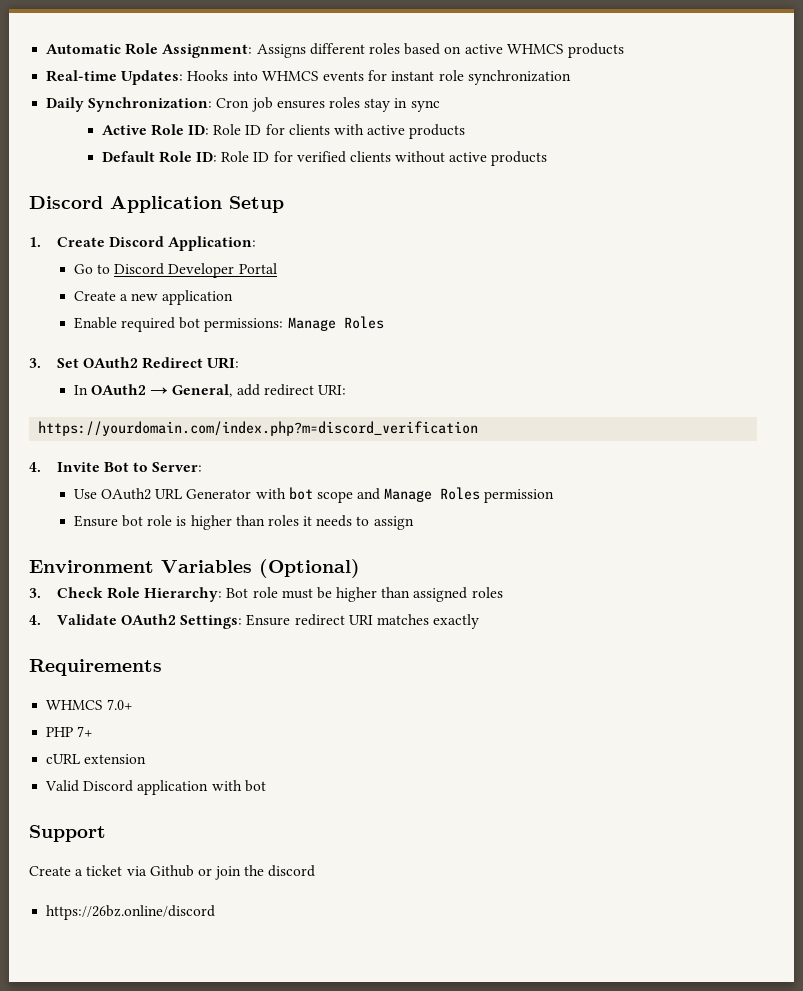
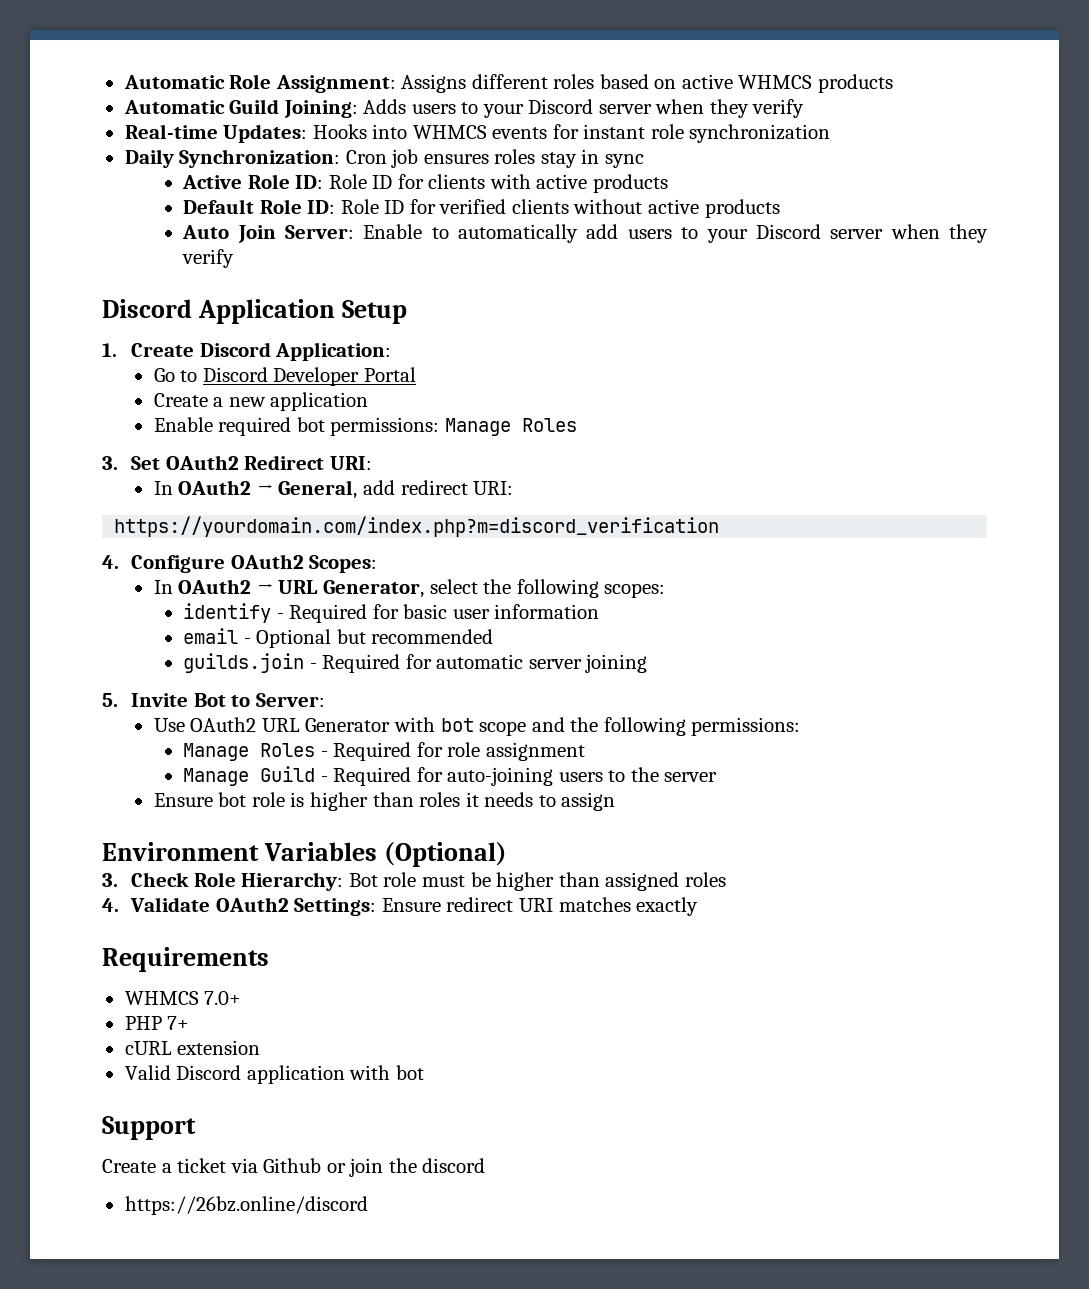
+ Automatic Guild Joining: Adds users to your Discord server when they verify
+ Auto Join Server: Enable to automatically add users to your Discord server when they verify
- 4. Invite Bot to Server:
+ 4. Configure OAuth2 Scopes:
+ In OAuth2 → URL Generator, select the following scopes:
+ identify - Required for basic user information
+ email - Optional but recommended
+ guilds.join - Required for automatic server joining
+ 5. Invite Bot to Server:
- Use OAuth2 URL Generator with bot scope and Manage Roles permission
+ Use OAuth2 URL Generator with bot scope and the following permissions:
+ Manage Roles - Required for role assignment
+ Manage Guild - Required for auto-joining users to the server

